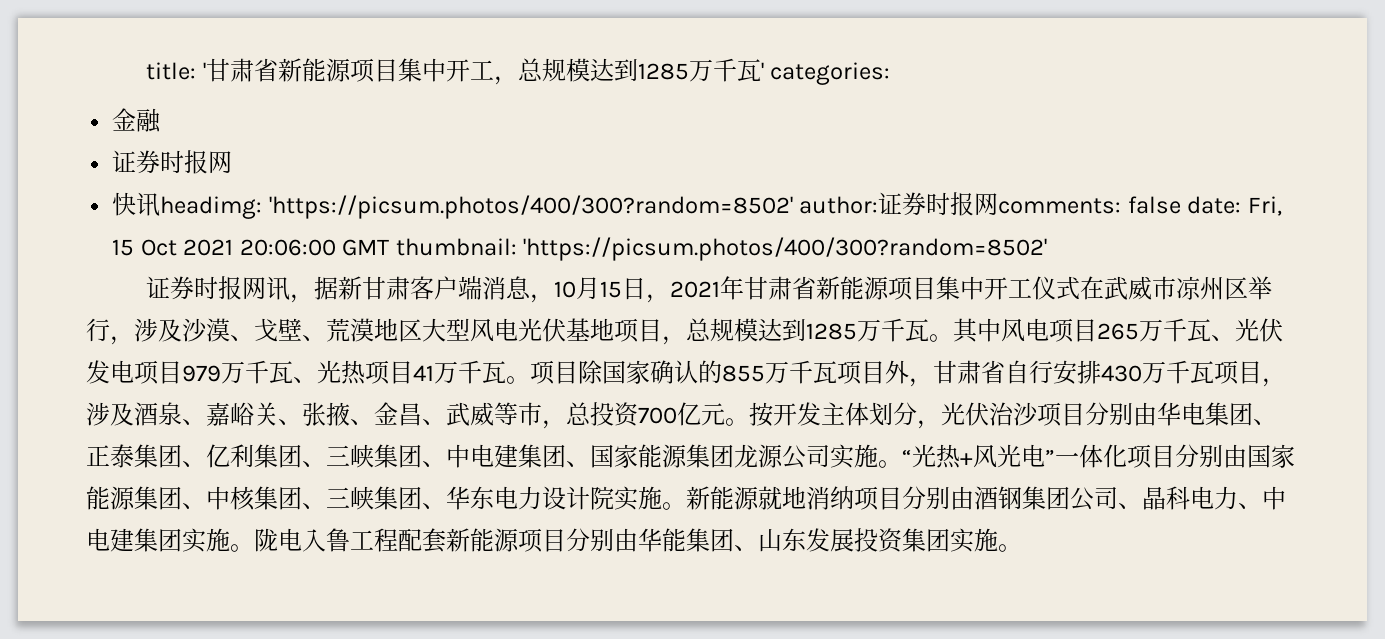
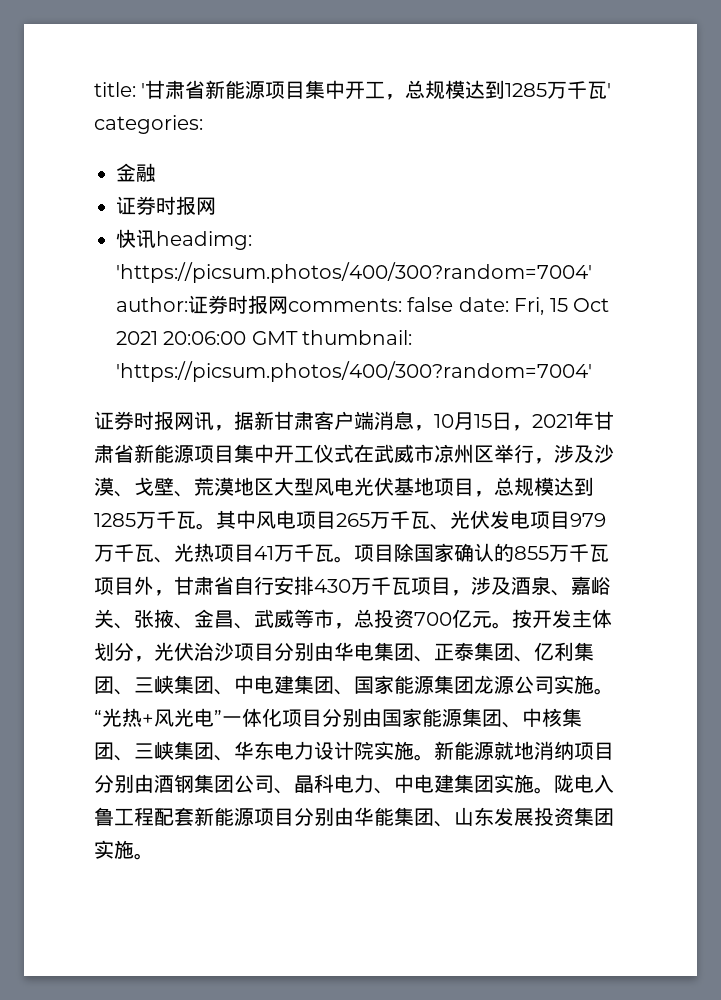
- 快讯headimg: 'https://picsum.photos/400/300?random=8502' author:证券时报网comments: false date: Fri, 15 Oct 2021 20:06:00 GMT thumbnail: 'https://picsum.photos/400/300?random=8502'
+ 快讯headimg: 'https://picsum.photos/400/300?random=7004' author:证券时报网comments: false date: Fri, 15 Oct 2021 20:06:00 GMT thumbnail: 'https://picsum.photos/400/300?random=7004'

